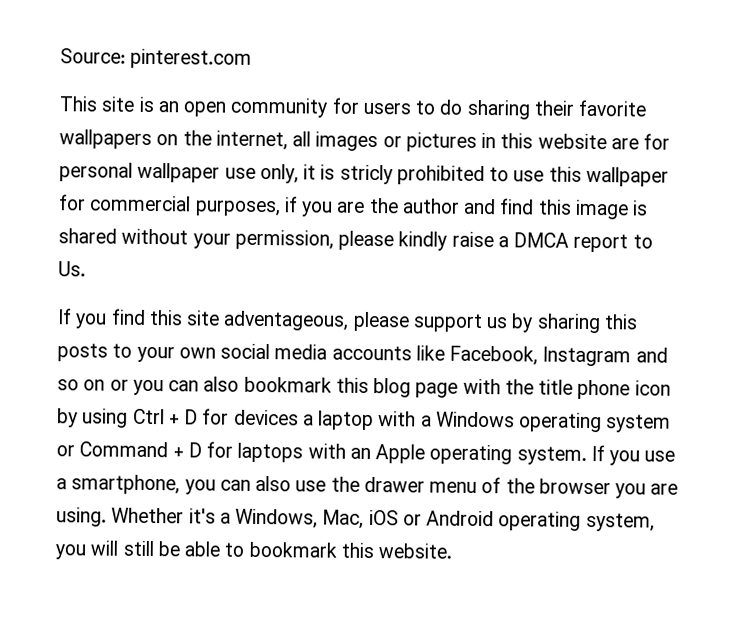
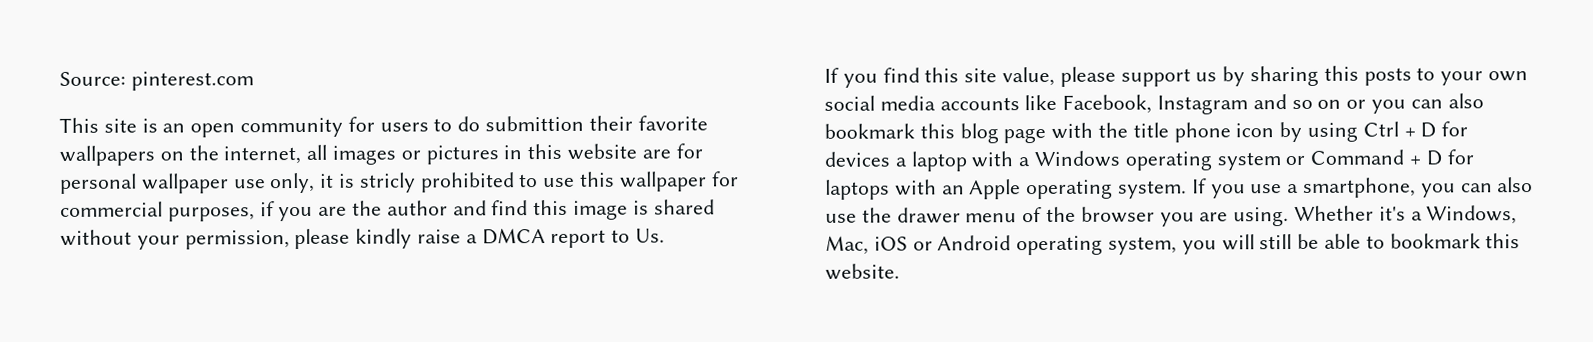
- This site is an open community for users to do sharing their favorite wallpapers on the internet, all images or pictures in this website are for personal wallpaper use only, it is stricly prohibited to use this wallpaper for commercial purposes, if you are the author and find this image is shared without your permission, please kindly raise a DMCA report to Us.
+ This site is an open community for users to do submittion their favorite wallpapers on the internet, all images or pictures in this website are for personal wallpaper use only, it is stricly prohibited to use this wallpaper for commercial purposes, if you are the author and find this image is shared without your permission, please kindly raise a DMCA report to Us.
- If you find this site adventageous, please support us by sharing this posts to your own social media accounts like Facebook, Instagram and so on or you can also bookmark this blog page with the title phone icon by using Ctrl + D for devices a laptop with a Windows operating system or Command + D for laptops with an Apple operating system.
+ If you find this site value, please support us by sharing this posts to your own social media accounts like Facebook, Instagram and so on or you can also bookmark this blog page with the title phone icon by using Ctrl + D for devices a laptop with a Windows operating system or Command + D for laptops with an Apple operating system.

